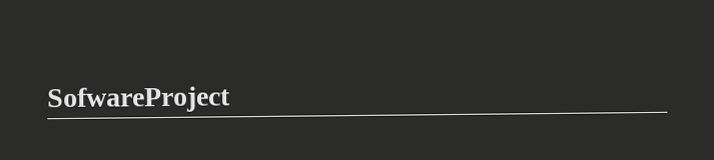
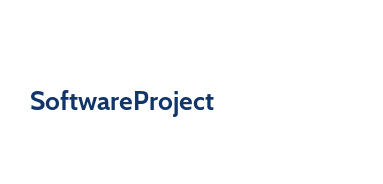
- SofwareProject
+ SoftwareProject

